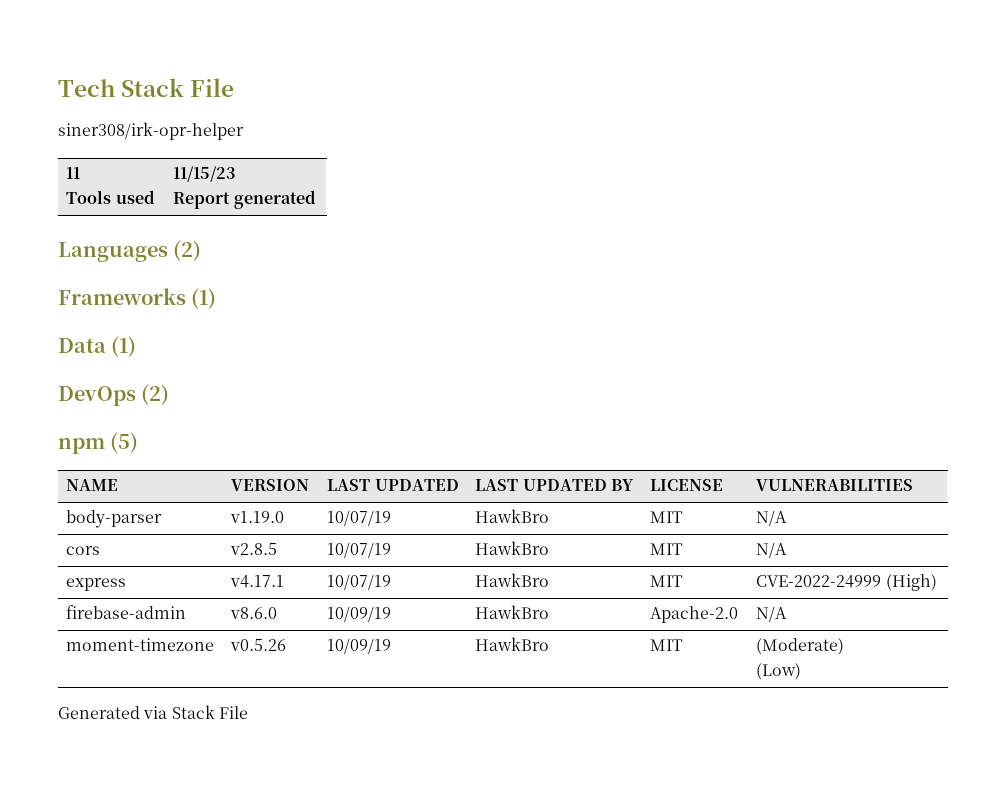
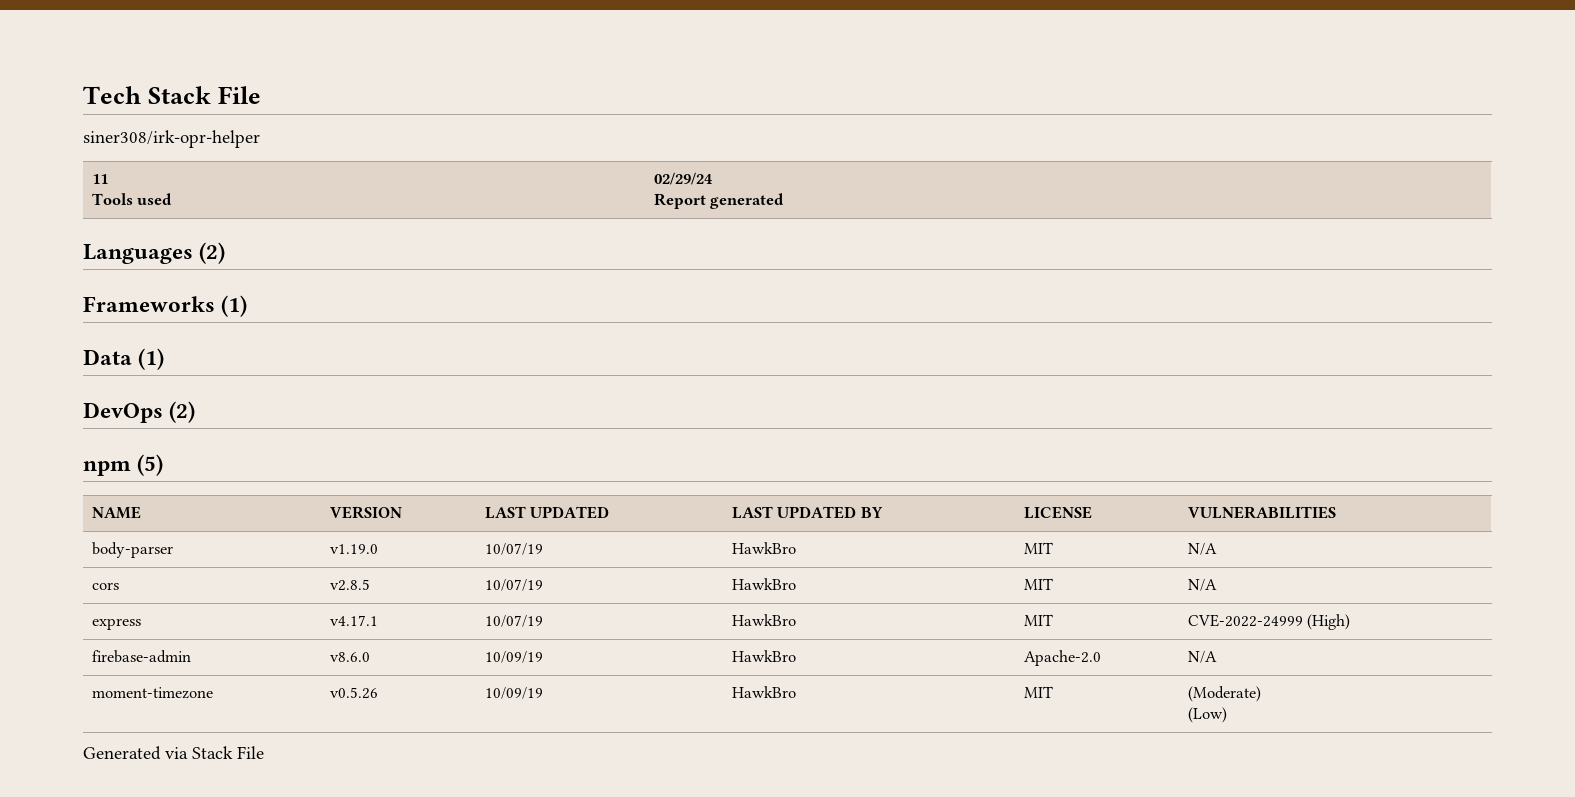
  11
- Tools used | 11/15/23
+ Tools used | 02/29/24

